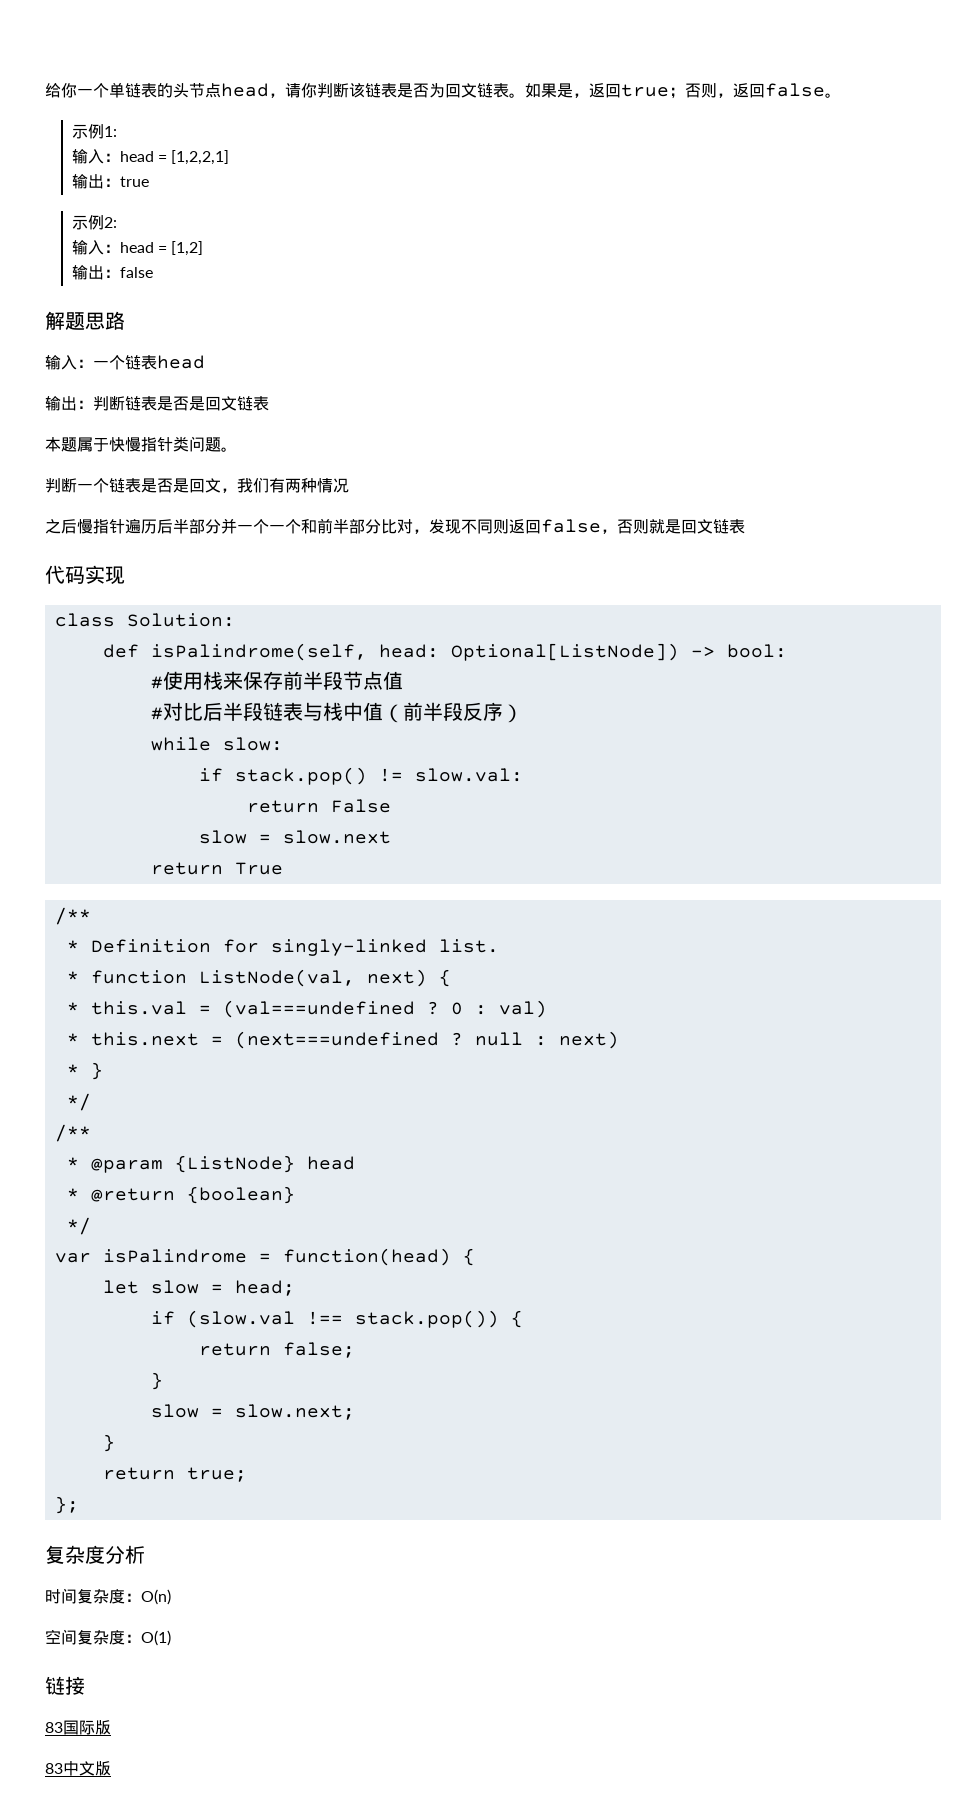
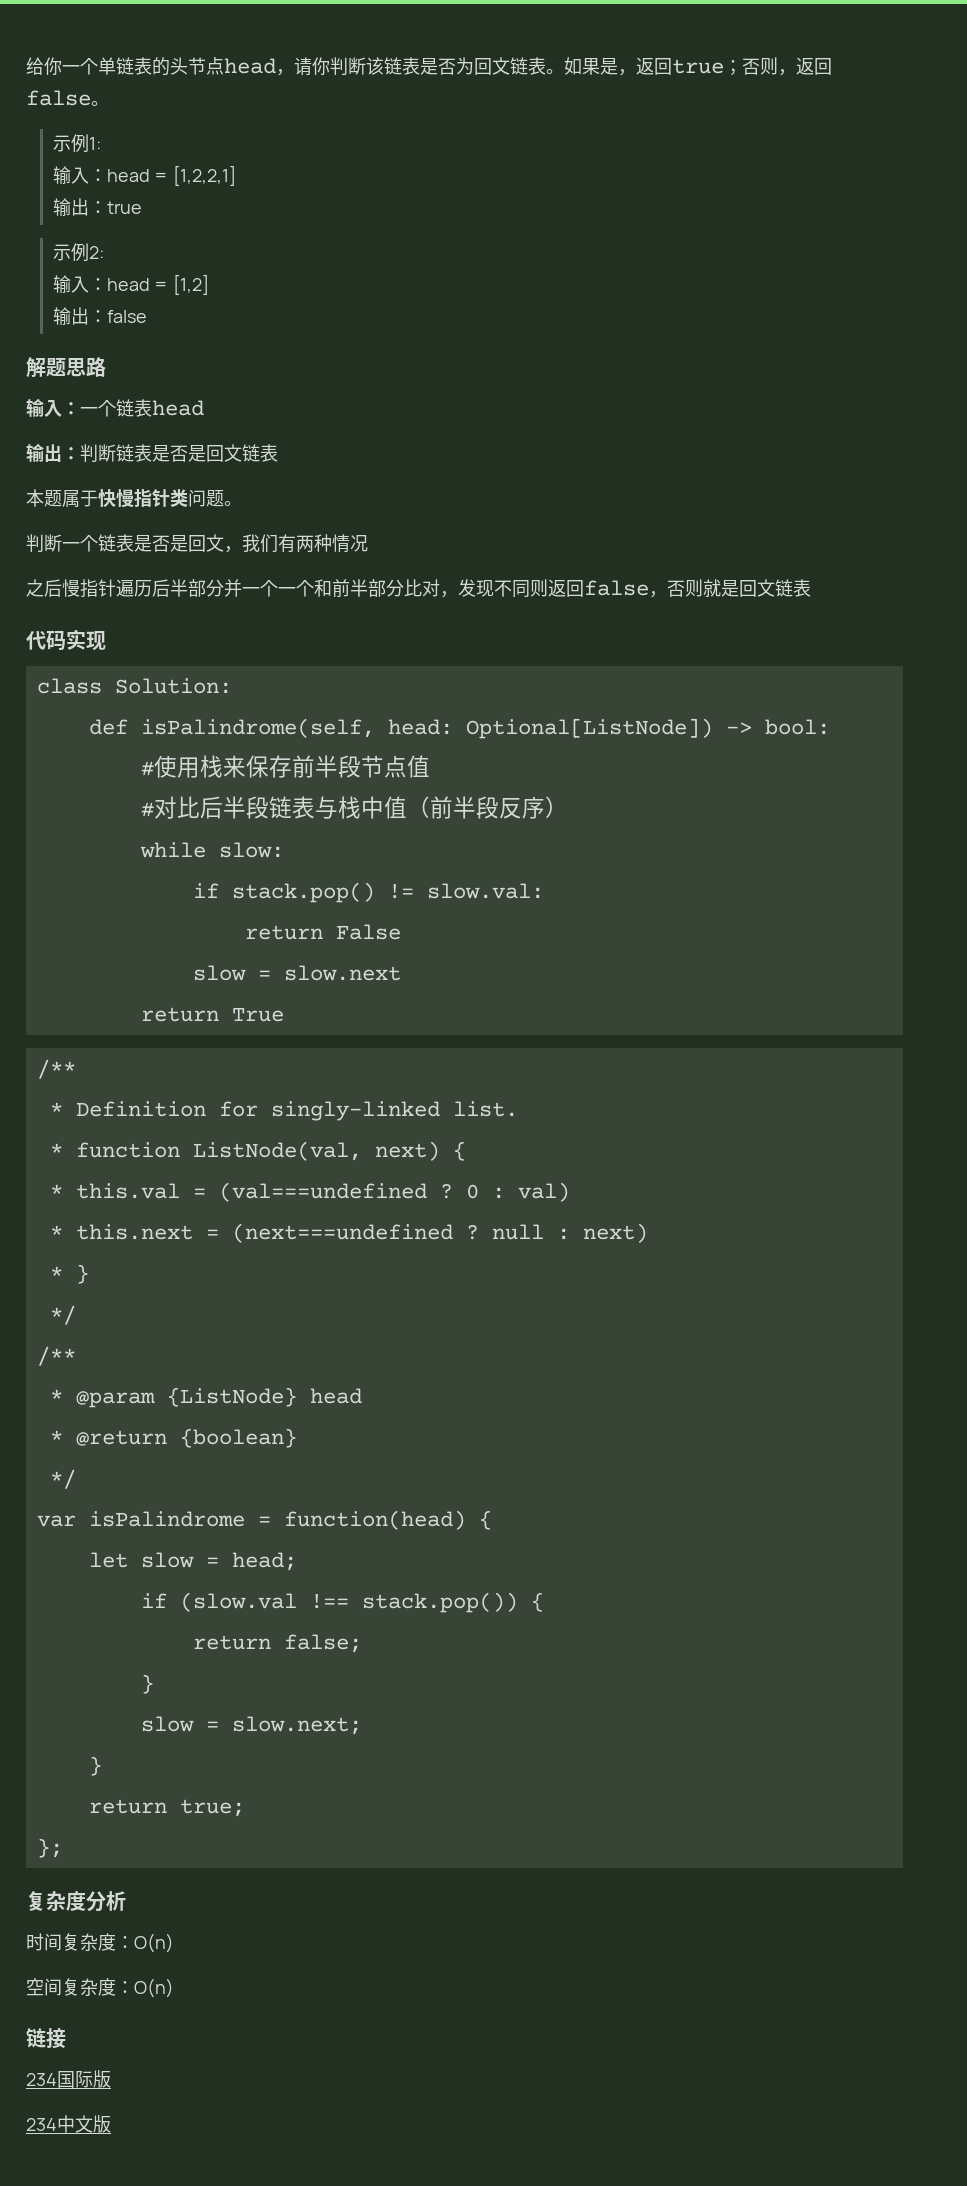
- 空间复杂度：O(1)
+ 空间复杂度：O(n)
- 83国际版
+ 234国际版
- 83中文版
+ 234中文版

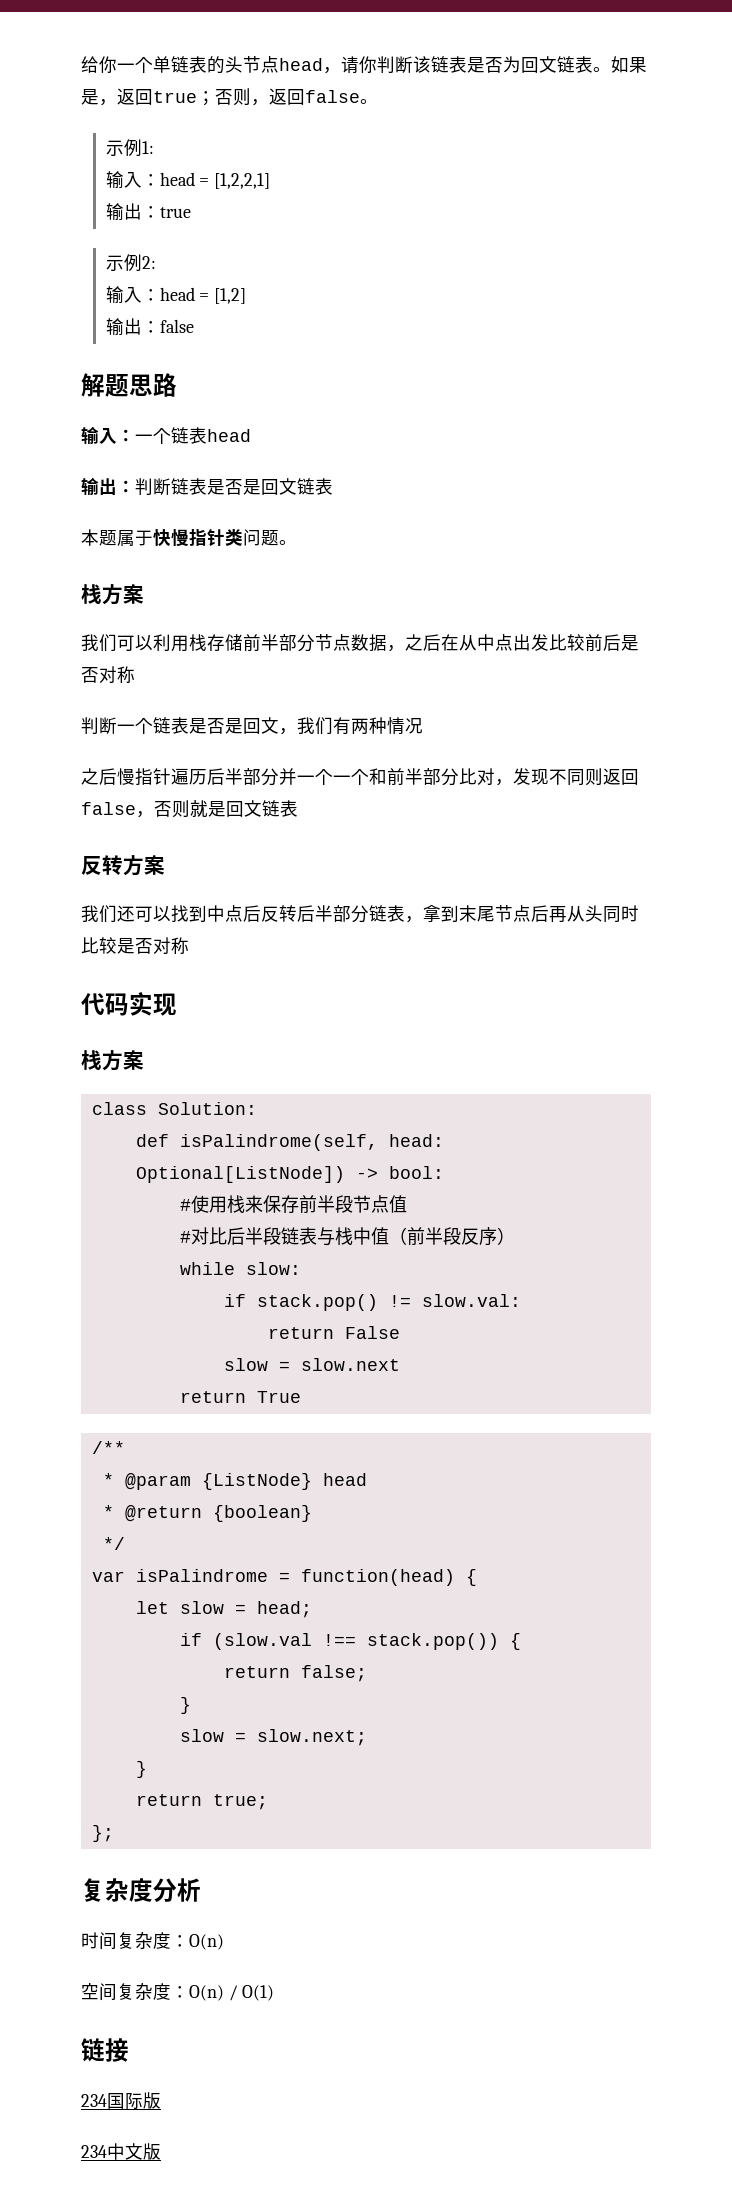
  本题属于快慢指针类问题。
+ 栈方案
+ 我们可以利用栈存储前半部分节点数据，之后在从中点出发比较前后是否对称
+ 反转方案
+ 我们还可以找到中点后反转后半部分链表，拿到末尾节点后再从头同时比较是否对称
  代码实现
+ 栈方案
- * Definition for singly-linked list.
- * function ListNode(val, next) {
- * this.val = (val===undefined ? 0 : val)
- * this.next = (next===undefined ? null : next)
- * }
- */
- /**
- 空间复杂度：O(n)
+ 空间复杂度：O(n) / O(1)

